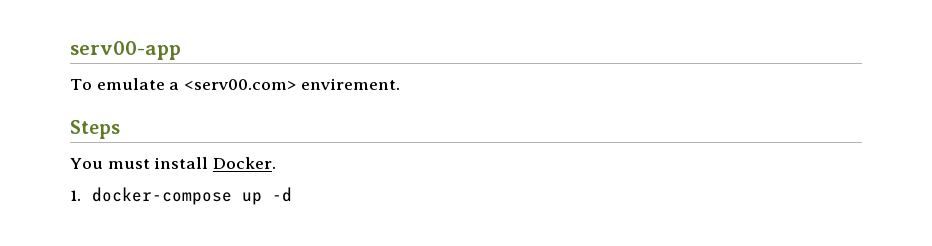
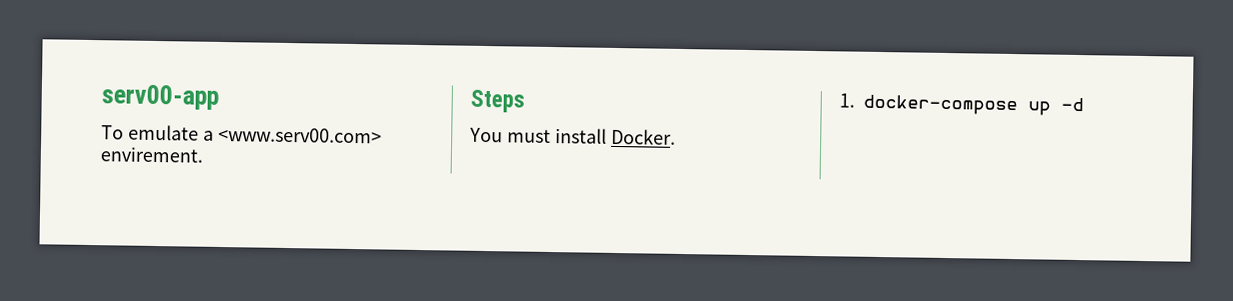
- To emulate a <serv00.com> envirement.
+ To emulate a <www.serv00.com> envirement.

